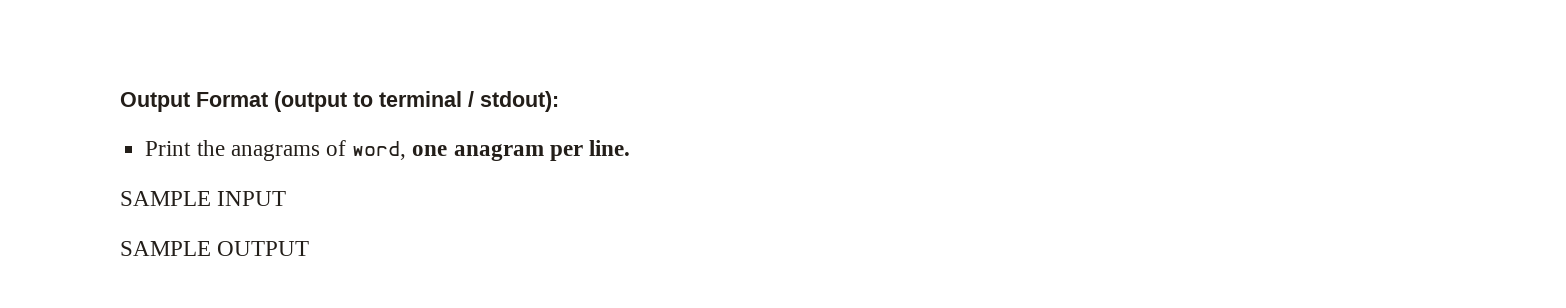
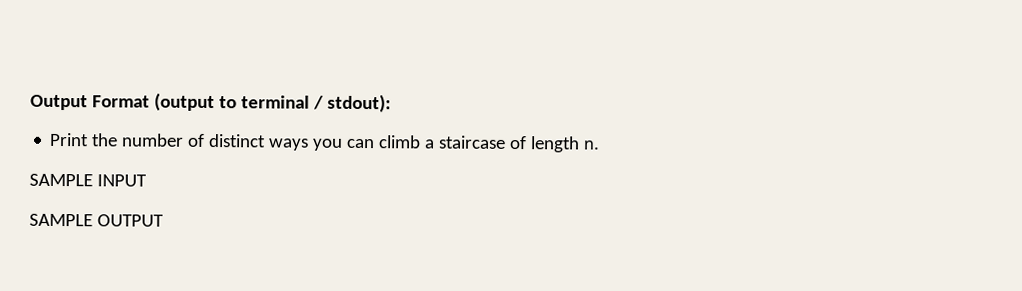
- Print the anagrams of word, one anagram per line.
+ Print the number of distinct ways you can climb a staircase of length n.

